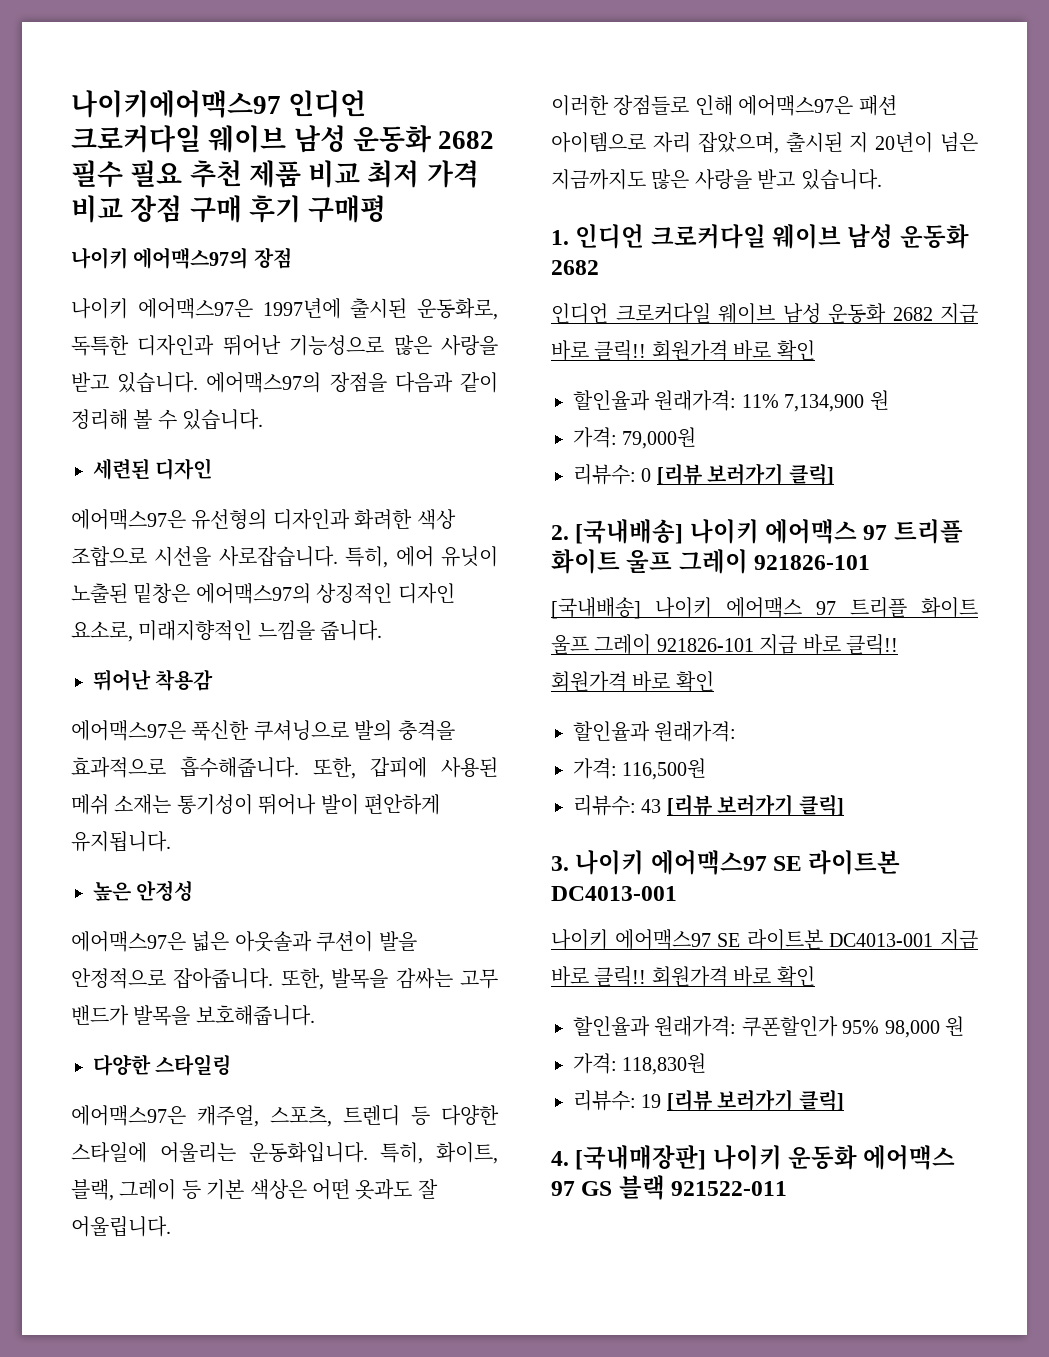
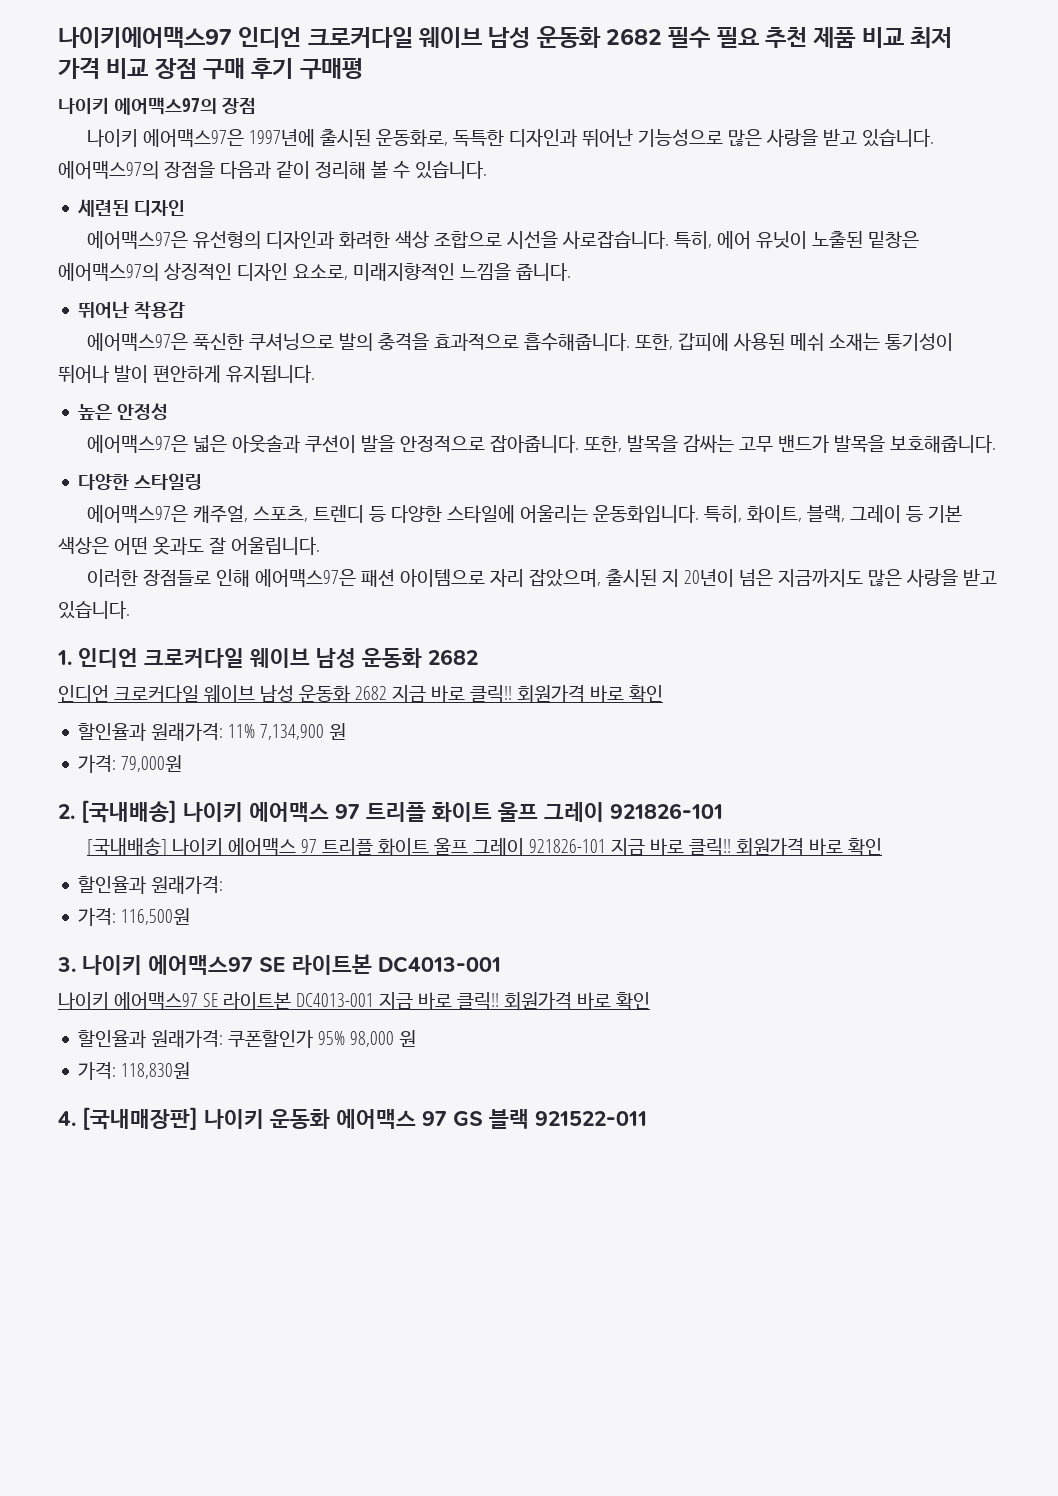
- 리뷰수: 0 [리뷰 보러가기 클릭]
- 리뷰수: 43 [리뷰 보러가기 클릭]
- 리뷰수: 19 [리뷰 보러가기 클릭]

